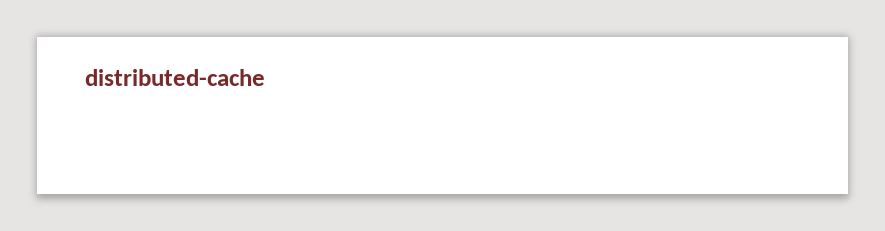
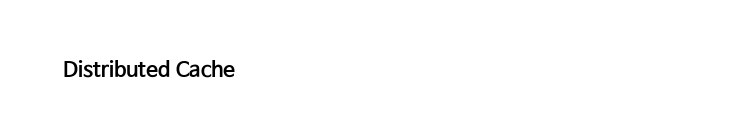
- distributed-cache
+ Distributed Cache

